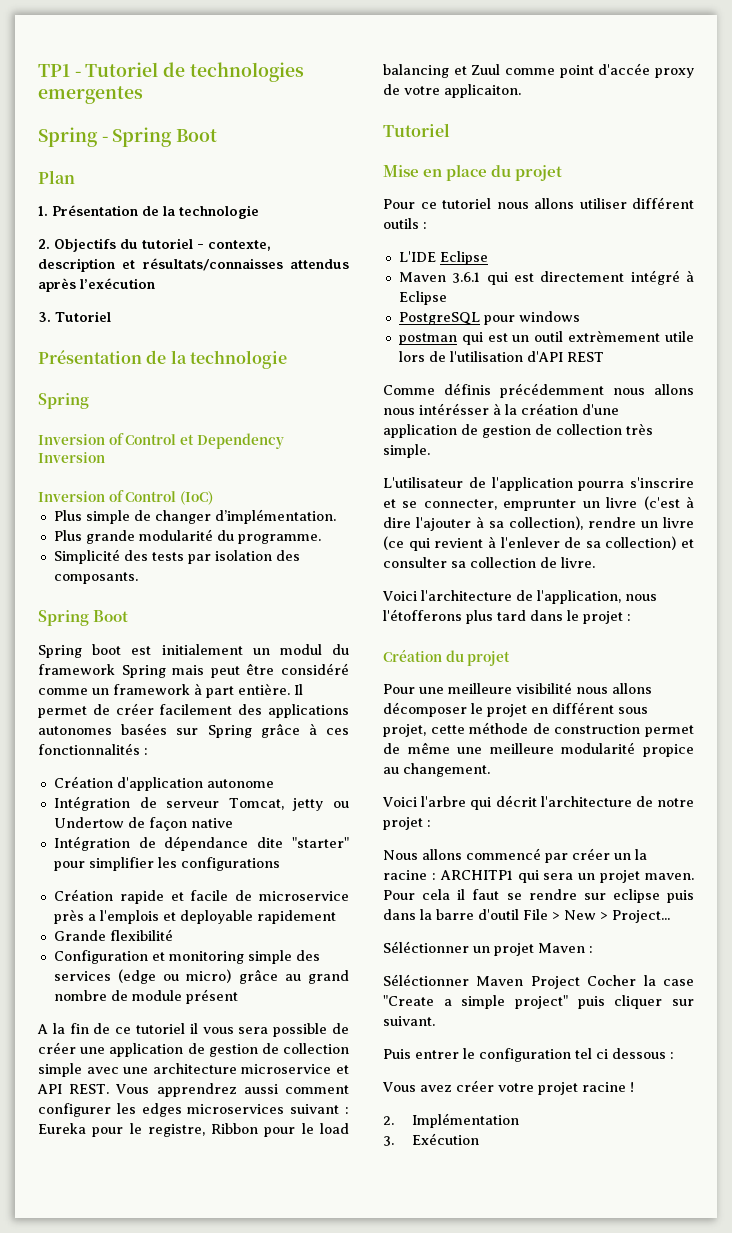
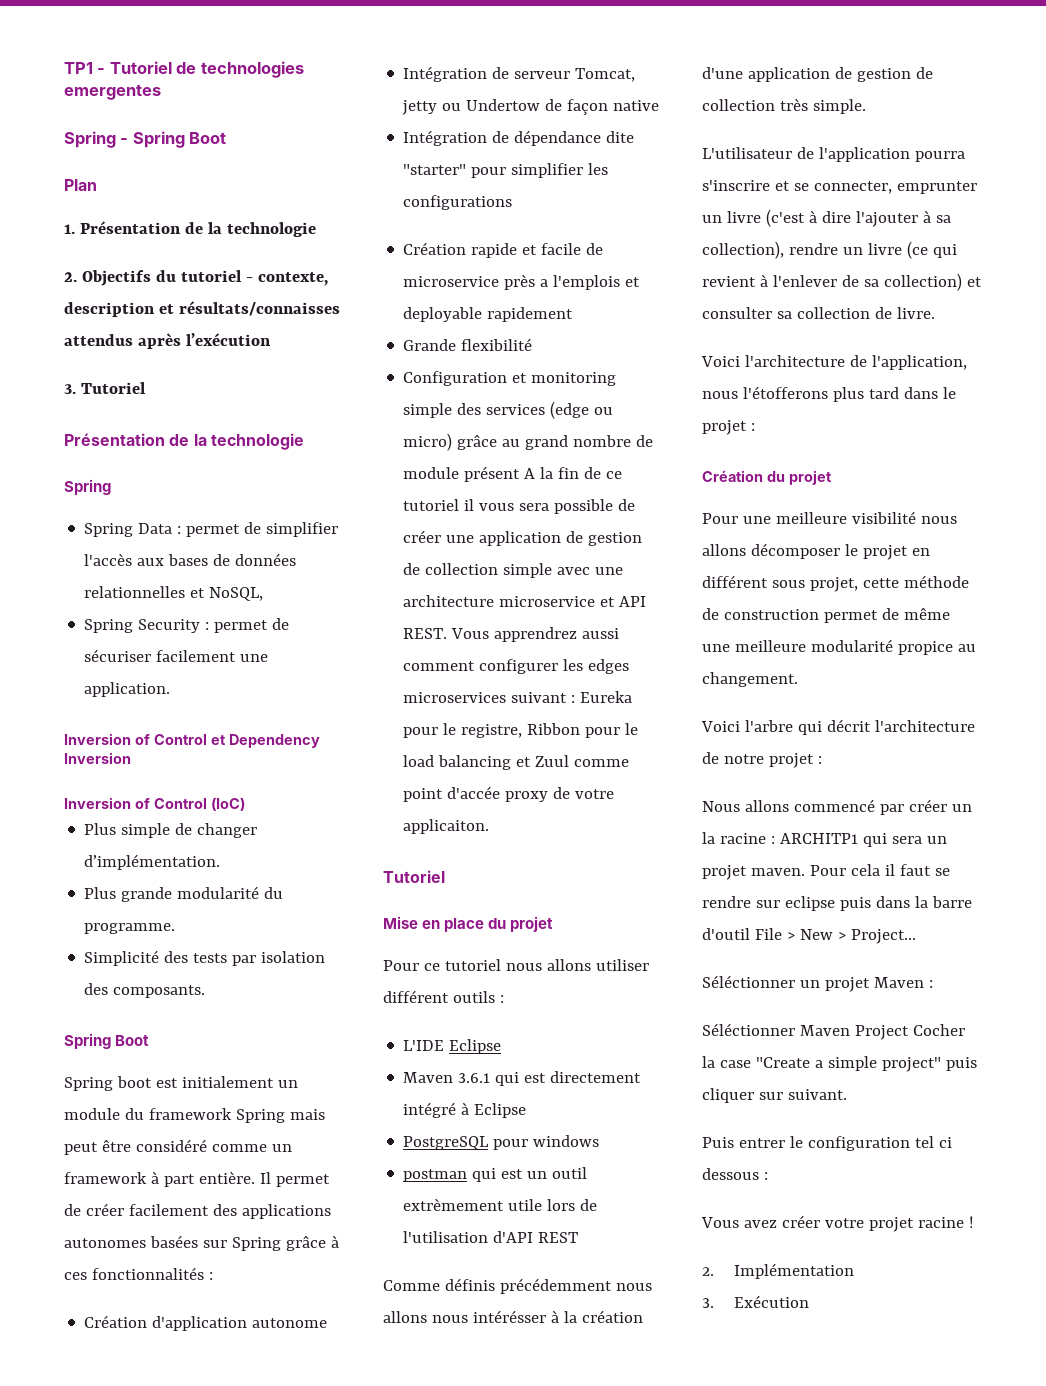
+ Spring Data : permet de simplifier l'accès aux bases de données relationnelles et NoSQL,
+ Spring Security : permet de sécuriser facilement une application.
- Spring boot est initialement un modul du framework Spring mais peut être considéré comme un framework à part entière.
+ Spring boot est initialement un module du framework Spring mais peut être considéré comme un framework à part entière.
- Configuration et monitoring simple des services (edge ou micro) grâce au grand nombre de module présent
- A la fin de ce tutoriel il vous sera possible de créer une application de gestion de collection simple avec une architecture microservice et API REST.
+ Configuration et monitoring simple des services (edge ou micro) grâce au grand nombre de module présent A la fin de ce tutoriel il vous sera possible de créer une application de gestion de collection simple avec une architecture microservice et API REST.

